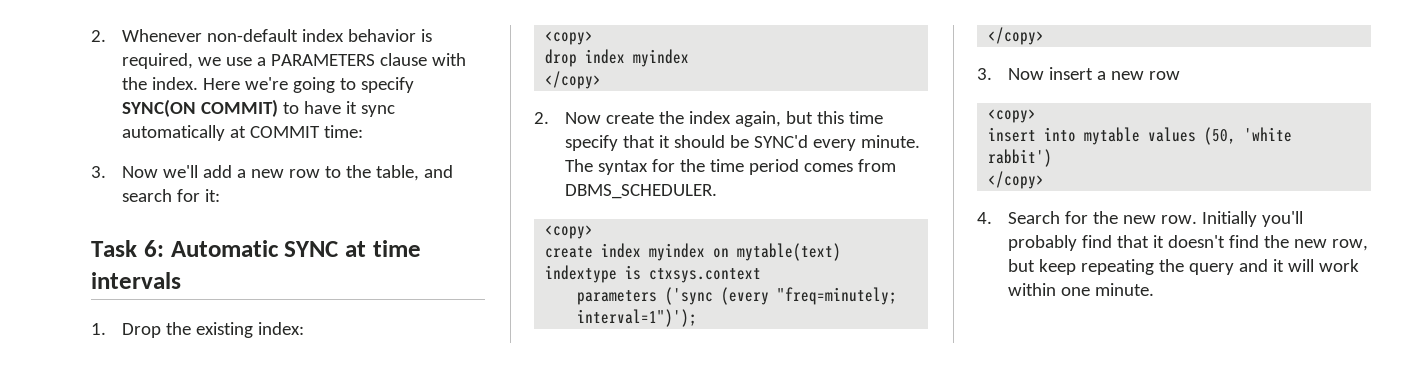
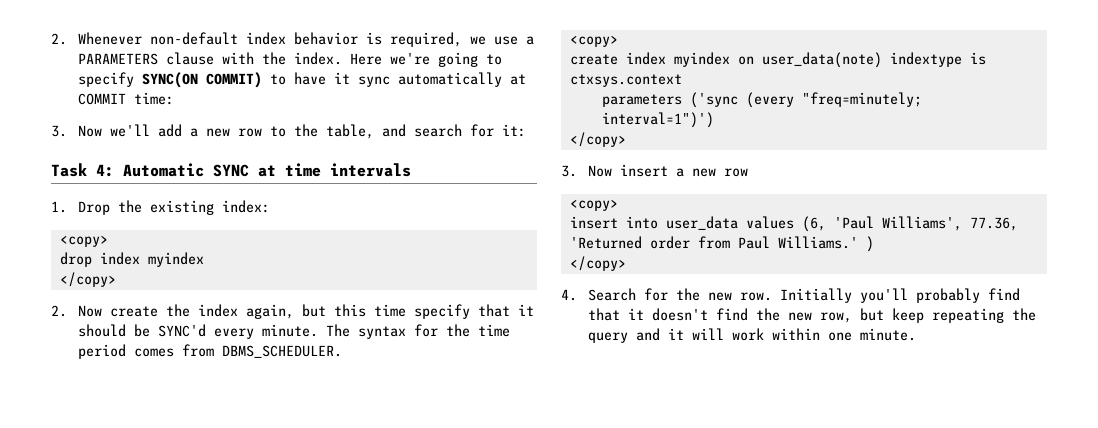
- Task 6: Automatic SYNC at time intervals
+ Task 4: Automatic SYNC at time intervals
- create index myindex on mytable(text) indextype is ctxsys.context
+ create index myindex on user_data(note) indextype is ctxsys.context
- parameters ('sync (every "freq=minutely; interval=1")');
+ parameters ('sync (every "freq=minutely; interval=1")')
- insert into mytable values (50, 'white rabbit')
+ insert into user_data values (6, 'Paul Williams', 77.36, 'Returned order from Paul Williams.' )

